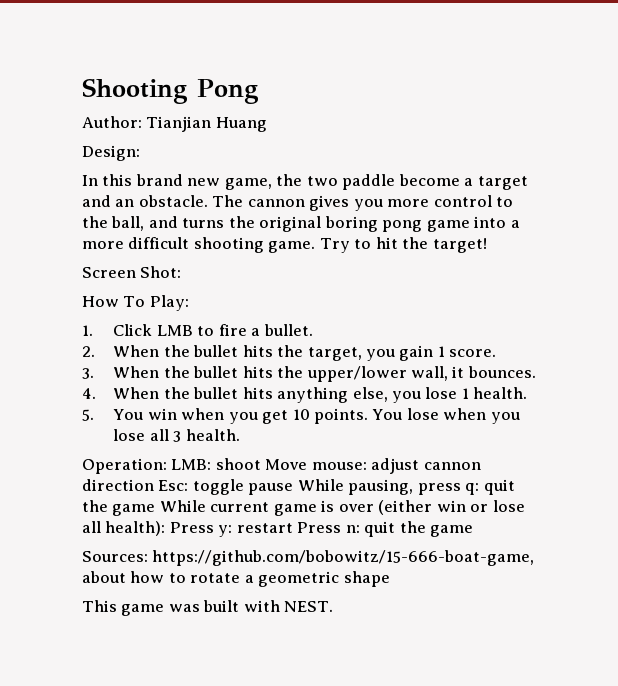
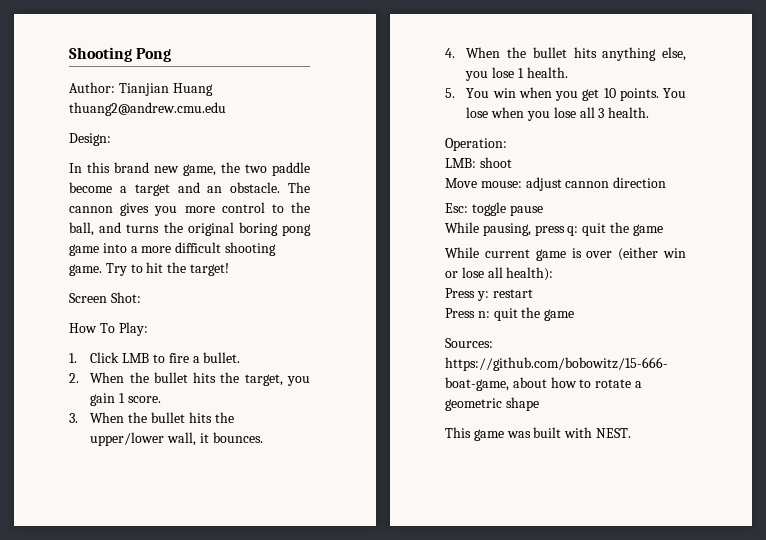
- Author: Tianjian Huang
+ Author: Tianjian Huang thuang2@andrew.cmu.edu
- Operation: LMB: shoot Move mouse: adjust cannon direction Esc: toggle pause While pausing, press q: quit the game While current game is over (either win or lose all health): Press y: restart Press n: quit the game
+ Operation:
+ LMB: shoot
+ Move mouse: adjust cannon direction
+ Esc: toggle pause
+ While pausing, press q: quit the game
+ While current game is over (either win or lose all health):
+ Press y: restart
+ Press n: quit the game

